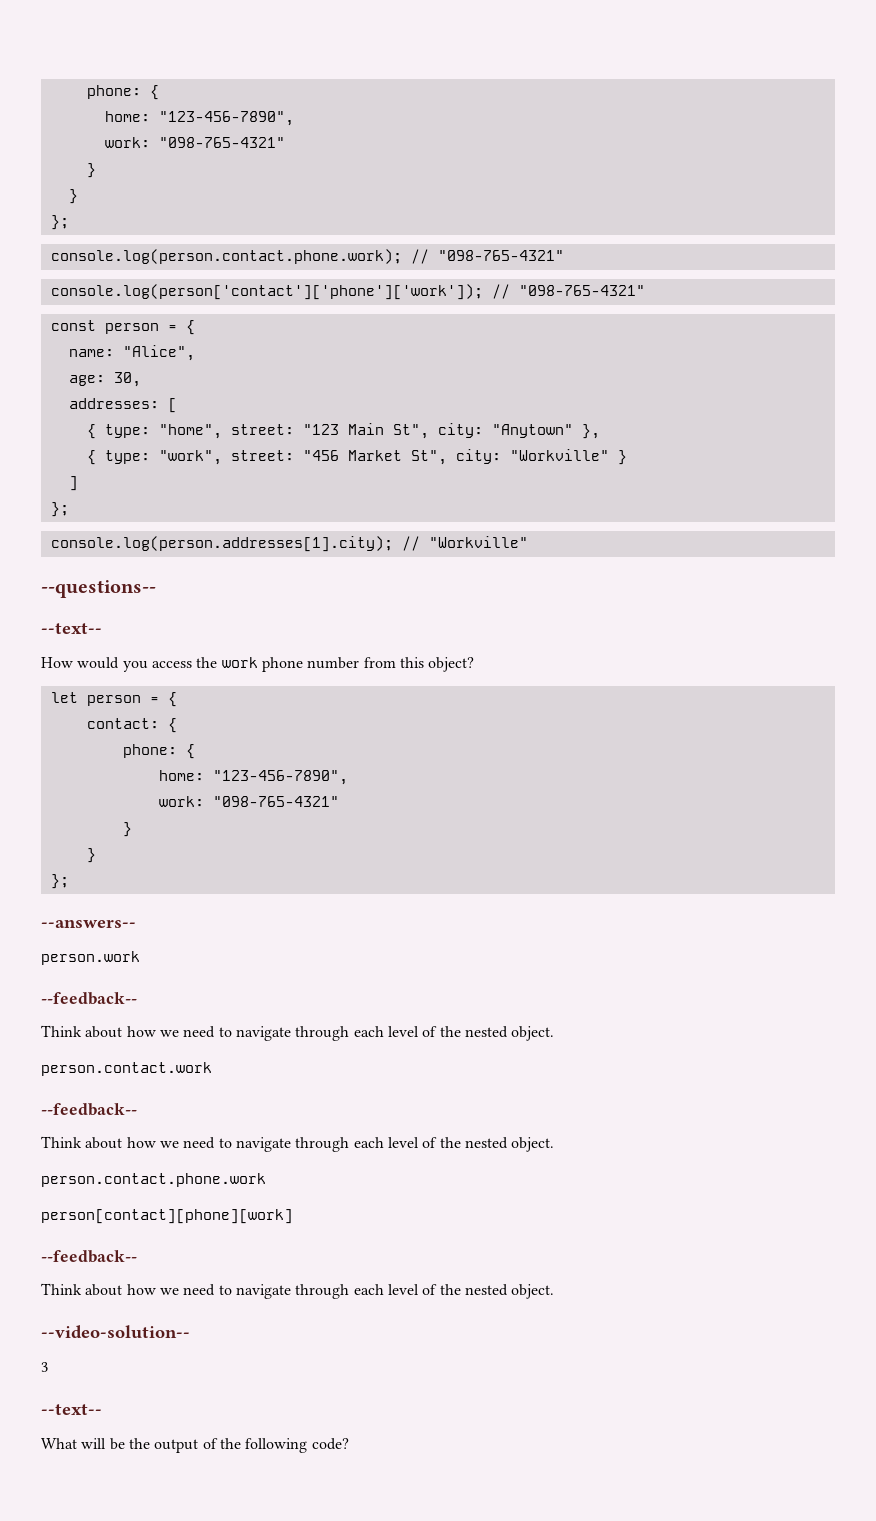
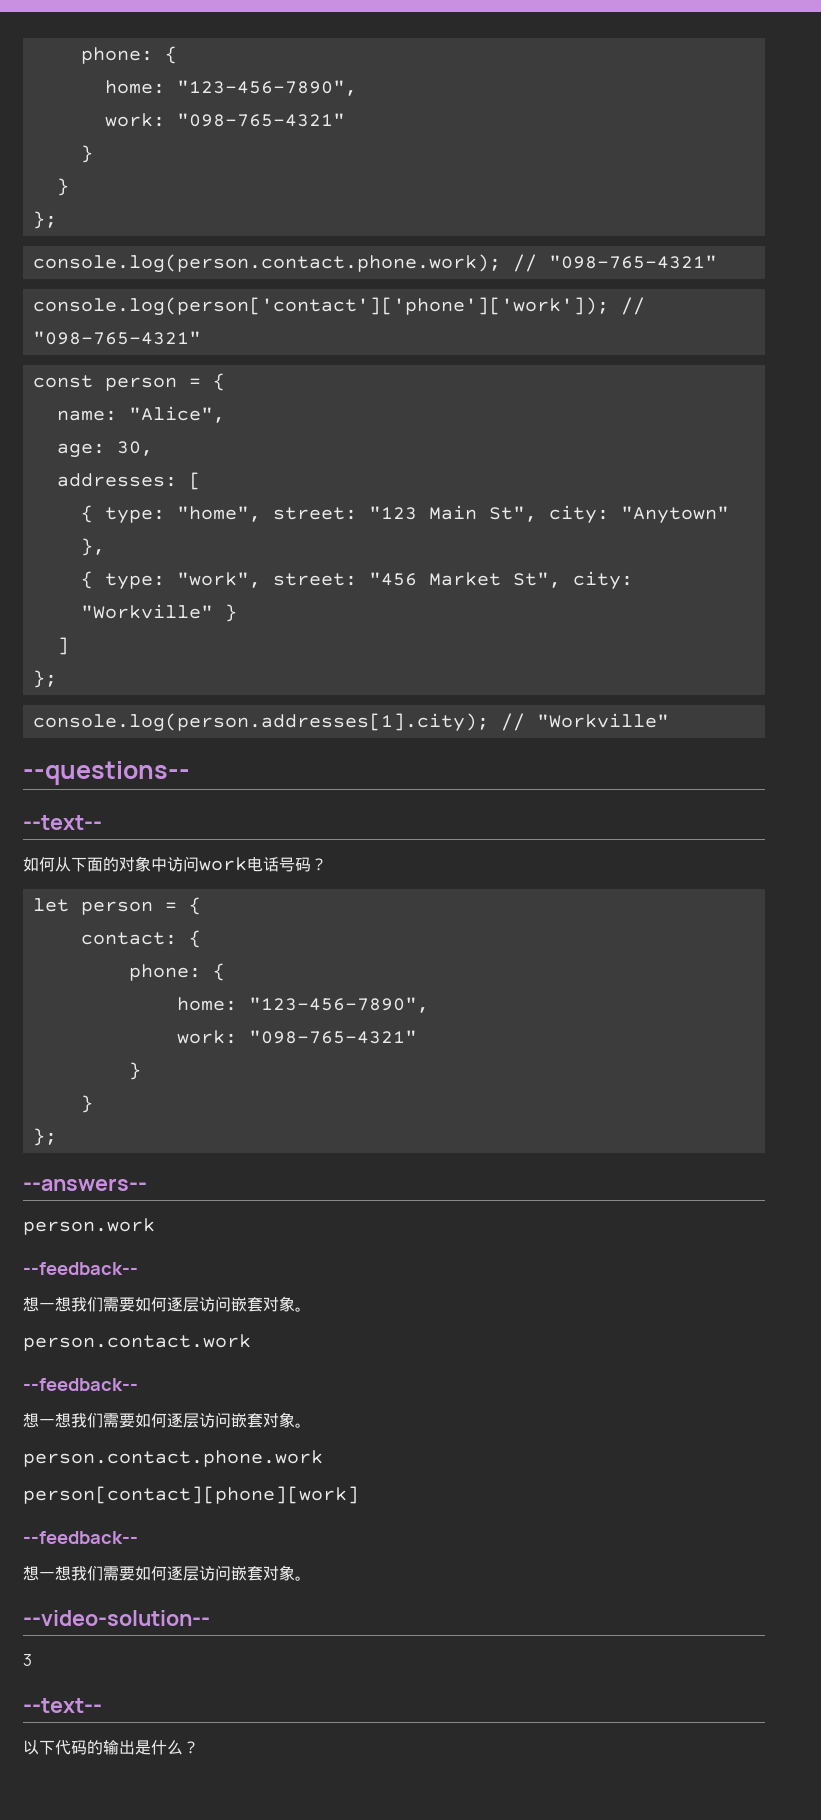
- How would you access the work phone number from this object?
+ 如何从下面的对象中访问work电话号码？
  person.work
  --feedback--
- Think about how we need to navigate through each level of the nested object.
+ 想一想我们需要如何逐层访问嵌套对象。
  person.contact.work
  --feedback--
- Think about how we need to navigate through each level of the nested object.
+ 想一想我们需要如何逐层访问嵌套对象。
  person.contact.phone.work
  person[contact][phone][work]
  --feedback--
- Think about how we need to navigate through each level of the nested object.
+ 想一想我们需要如何逐层访问嵌套对象。
  --video-solution--
  3
  --text--
- What will be the output of the following code?
+ 以下代码的输出是什么？

